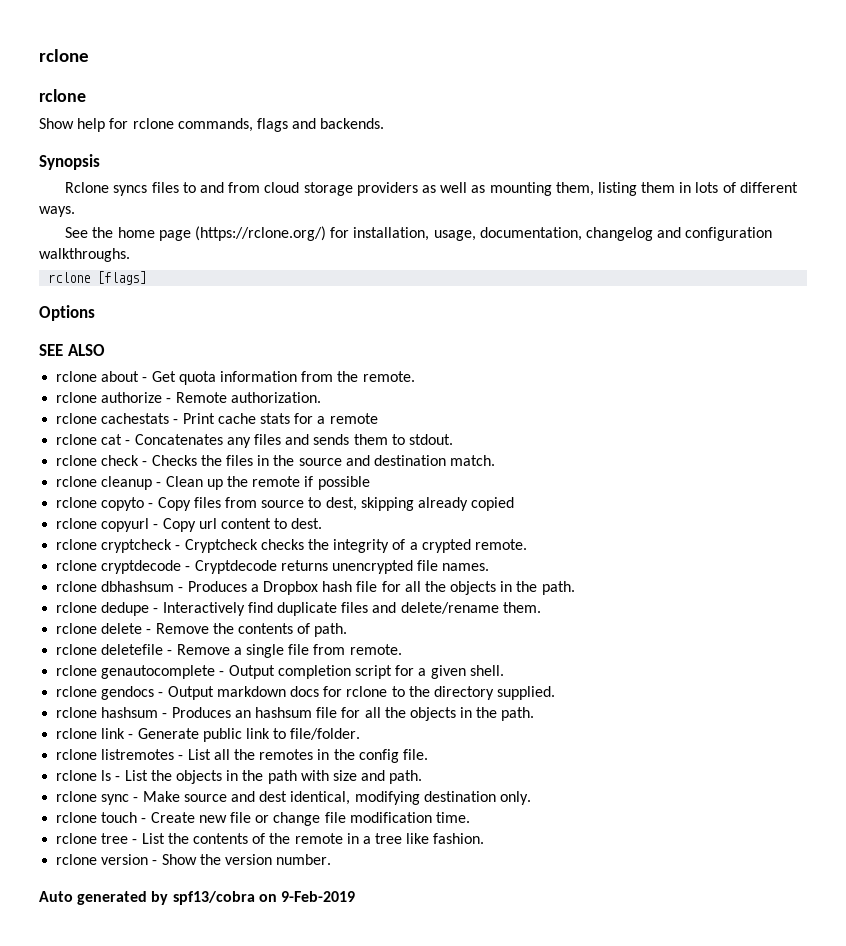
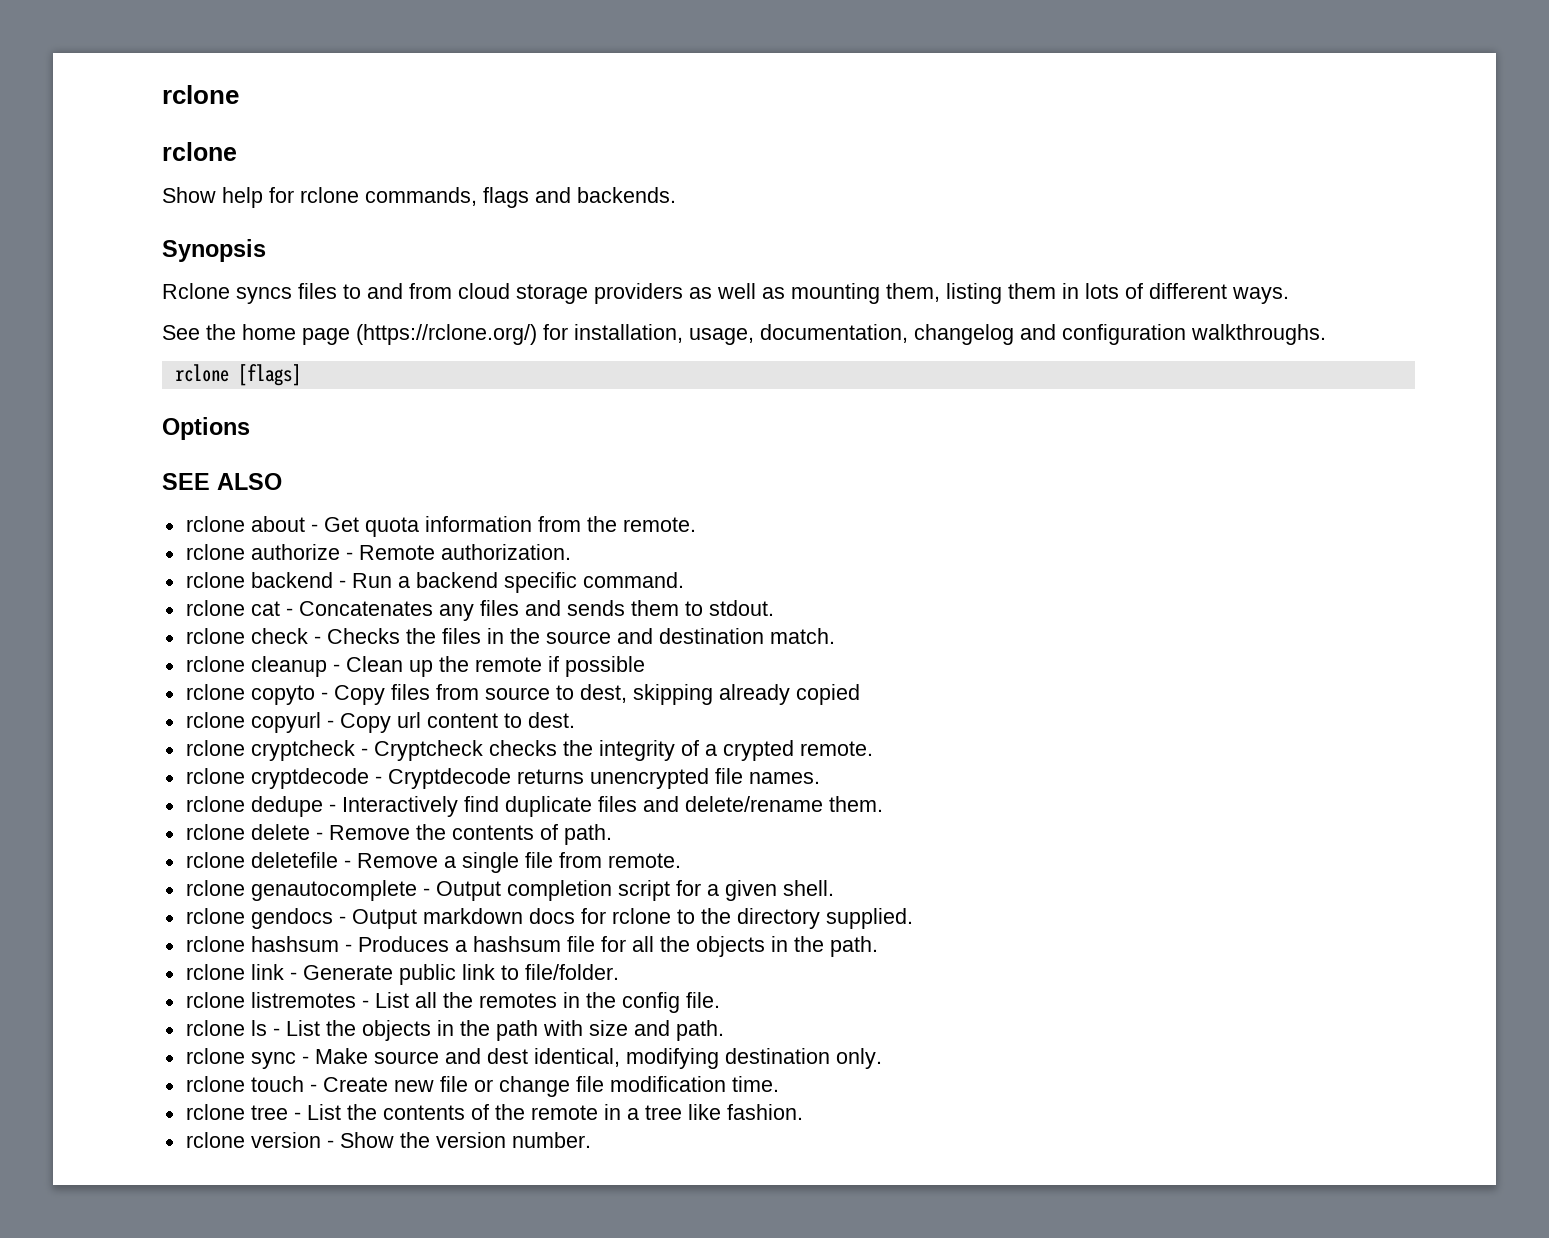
- rclone cachestats - Print cache stats for a remote
+ rclone backend - Run a backend specific command.
- rclone dbhashsum - Produces a Dropbox hash file for all the objects in the path.
- rclone hashsum - Produces an hashsum file for all the objects in the path.
+ rclone hashsum - Produces a hashsum file for all the objects in the path.
- Auto generated by spf13/cobra on 9-Feb-2019

